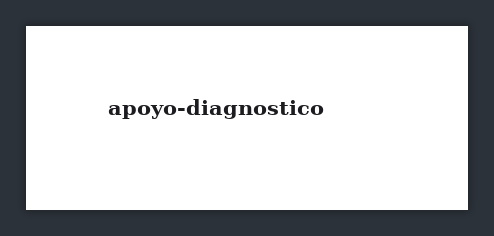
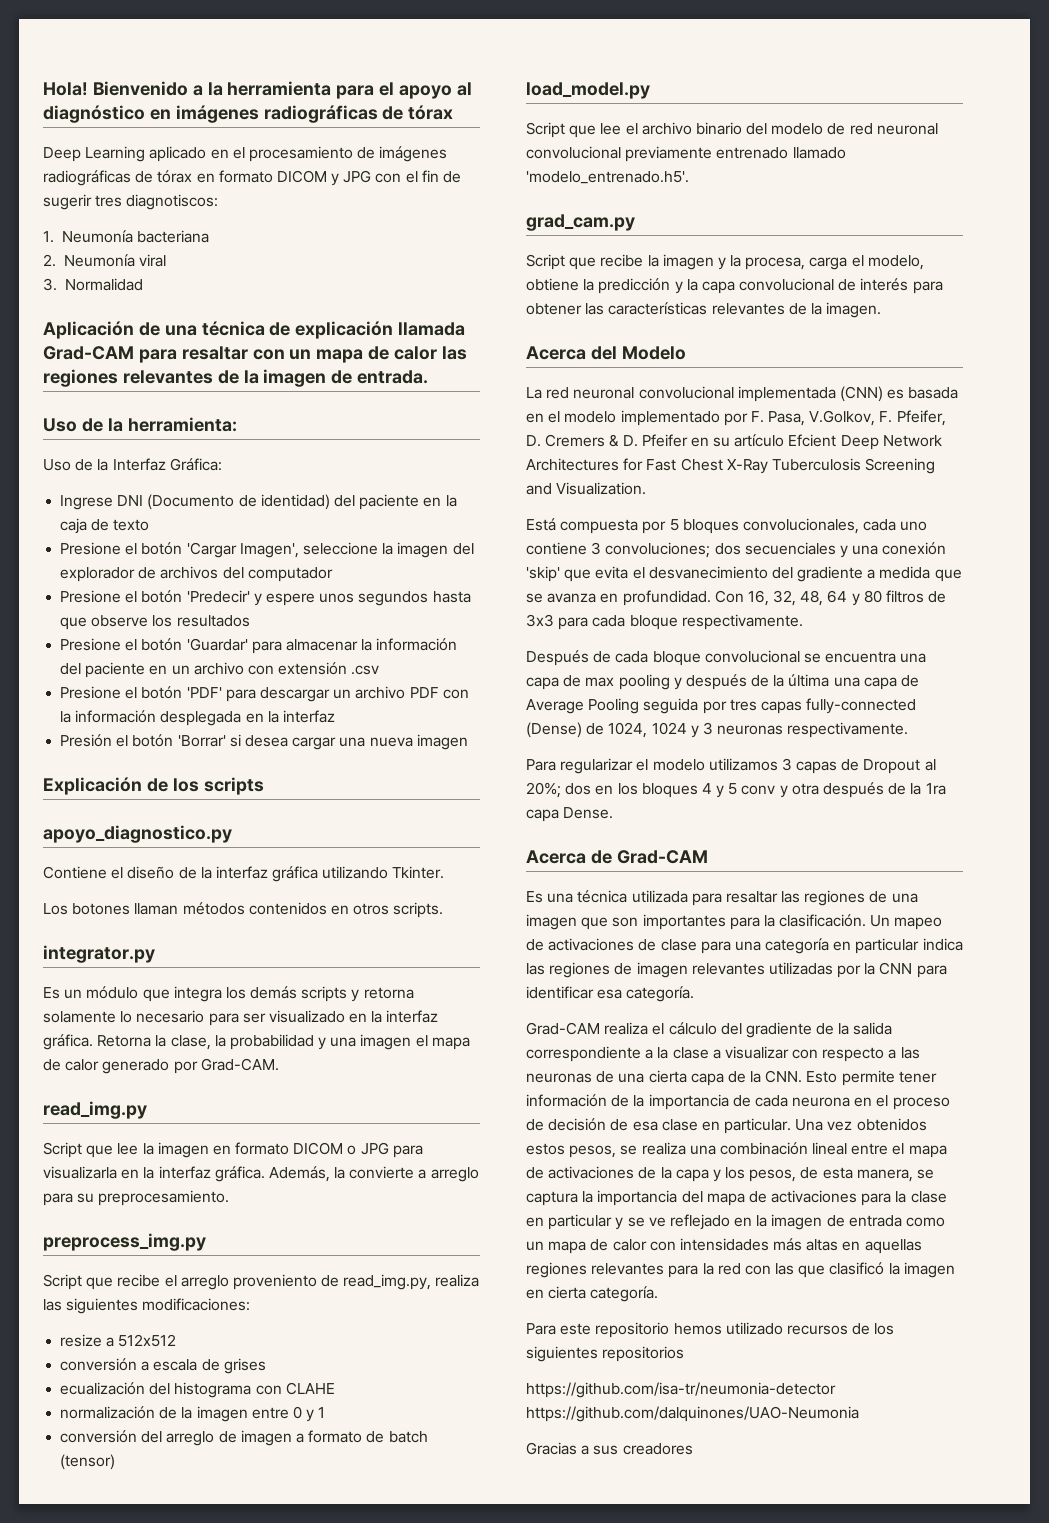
- apoyo-diagnostico
+ Hola! Bienvenido a la herramienta para el apoyo al diagnóstico en imágenes radiográficas de tórax
+ Deep Learning aplicado en el procesamiento de imágenes radiográficas de tórax en formato DICOM y JPG con el fin de sugerir tres diagnotiscos:
+ 1. Neumonía bacteriana
+ 2. Neumonía viral
+ 3. Normalidad
+ Aplicación de una técnica de explicación llamada Grad-CAM para resaltar con un mapa de calor las regiones relevantes de la imagen de entrada.
+ Uso de la herramienta:
+ Uso de la Interfaz Gráfica:
+ Ingrese DNI (Documento de identidad) del paciente en la caja de texto
+ Presione el botón 'Cargar Imagen', seleccione la imagen del explorador de archivos del computador
+ Presione el botón 'Predecir' y espere unos segundos hasta que observe los resultados
+ Presione el botón 'Guardar' para almacenar la información del paciente en un archivo con extensión .csv
+ Presione el botón 'PDF' para descargar un archivo PDF con la información desplegada en la interfaz
+ Presión el botón 'Borrar' si desea cargar una nueva imagen
+ Explicación de los scripts
+ apoyo_diagnostico.py
+ Contiene el diseño de la interfaz gráfica utilizando Tkinter.
+ Los botones llaman métodos contenidos en otros scripts.
+ integrator.py
+ Es un módulo que integra los demás scripts y retorna solamente lo necesario para ser visualizado en la interfaz gráfica. Retorna la clase, la probabilidad y una imagen el mapa de calor generado por Grad-CAM.
+ read_img.py
+ Script que lee la imagen en formato DICOM o JPG para visualizarla en la interfaz gráfica. Además, la convierte a arreglo para su preprocesamiento.
+ preprocess_img.py
+ Script que recibe el arreglo proveniento de read_img.py, realiza las siguientes modificaciones:
+ resize a 512x512
+ conversión a escala de grises
+ ecualización del histograma con CLAHE
+ normalización de la imagen entre 0 y 1
+ conversión del arreglo de imagen a formato de batch (tensor)
+ load_model.py
+ Script que lee el archivo binario del modelo de red neuronal convolucional previamente entrenado llamado 'modelo_entrenado.h5'.
+ grad_cam.py
+ Script que recibe la imagen y la procesa, carga el modelo, obtiene la predicción y la capa convolucional de interés para obtener las características relevantes de la imagen.
+ Acerca del Modelo
+ La red neuronal convolucional implementada (CNN) es basada en el modelo implementado por F. Pasa, V.Golkov, F. Pfeifer, D. Cremers & D. Pfeifer en su artículo Efcient Deep Network Architectures for Fast Chest X-Ray Tuberculosis Screening and Visualization.
+ Está compuesta por 5 bloques convolucionales, cada uno contiene 3 convoluciones; dos secuenciales y una conexión 'skip' que evita el desvanecimiento del gradiente a medida que se avanza en profundidad. Con 16, 32, 48, 64 y 80 filtros de 3x3 para cada bloque respectivamente.
+ Después de cada bloque convolucional se encuentra una capa de max pooling y después de la última una capa de Average Pooling seguida por tres capas fully-connected (Dense) de 1024, 1024 y 3 neuronas respectivamente.
+ Para regularizar el modelo utilizamos 3 capas de Dropout al 20%; dos en los bloques 4 y 5 conv y otra después de la 1ra capa Dense.
+ Acerca de Grad-CAM
+ Es una técnica utilizada para resaltar las regiones de una imagen que son importantes para la clasificación. Un mapeo de activaciones de clase para una categoría en particular indica las regiones de imagen relevantes utilizadas por la CNN para identificar esa categoría.
+ Grad-CAM realiza el cálculo del gradiente de la salida correspondiente a la clase a visualizar con respecto a las neuronas de una cierta capa de la CNN. Esto permite tener información de la importancia de cada neurona en el proceso de decisión de esa clase en particular. Una vez obtenidos estos pesos, se realiza una combinación lineal entre el mapa de activaciones de la capa y los pesos, de esta manera, se captura la importancia del mapa de activaciones para la clase en particular y se ve reflejado en la imagen de entrada como un mapa de calor con intensidades más altas en aquellas regiones relevantes para la red con las que clasificó la imagen en cierta categoría.
+ Para este repositorio hemos utilizado recursos de los siguientes repositorios
+ https://github.com/isa-tr/neumonia-detector https://github.com/dalquinones/UAO-Neumonia
+ Gracias a sus creadores

